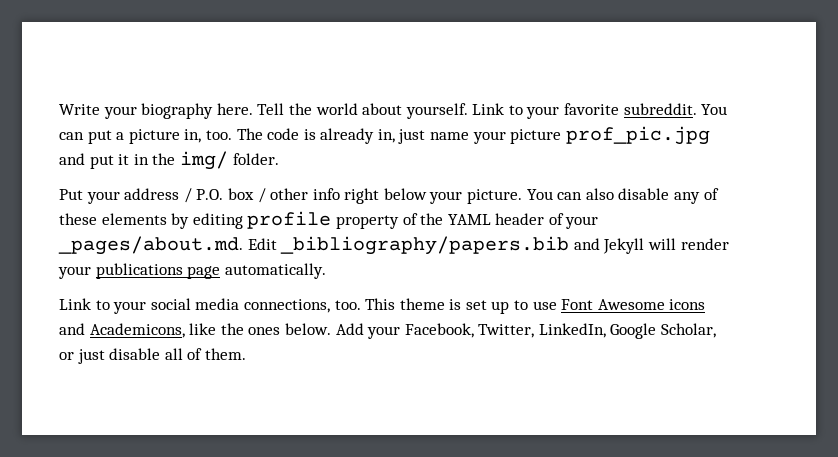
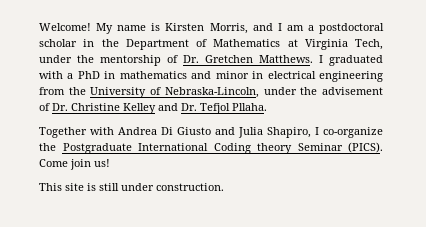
- Write your biography here. Tell the world about yourself. Link to your favorite subreddit. You can put a picture in, too. The code is already in, just name your picture prof_pic.jpg and put it in the img/ folder.
- Put your address / P.O. box / other info right below your picture. You can also disable any of these elements by editing profile property of the YAML header of your _pages/about.md. Edit _bibliography/papers.bib and Jekyll will render your publications page automatically.
- Link to your social media connections, too. This theme is set up to use Font Awesome icons and Academicons, like the ones below. Add your Facebook, Twitter, LinkedIn, Google Scholar, or just disable all of them.
+ Welcome! My name is Kirsten Morris, and I am a postdoctoral scholar in the Department of Mathematics at Virginia Tech, under the mentorship of Dr. Gretchen Matthews. I graduated with a PhD in mathematics and minor in electrical engineering from the University of Nebraska-Lincoln, under the advisement of Dr. Christine Kelley and Dr. Tefjol Pllaha.
+ Together with Andrea Di Giusto and Julia Shapiro, I co-organize the Postgraduate International Coding theory Seminar (PICS). Come join us!
+ This site is still under construction.

